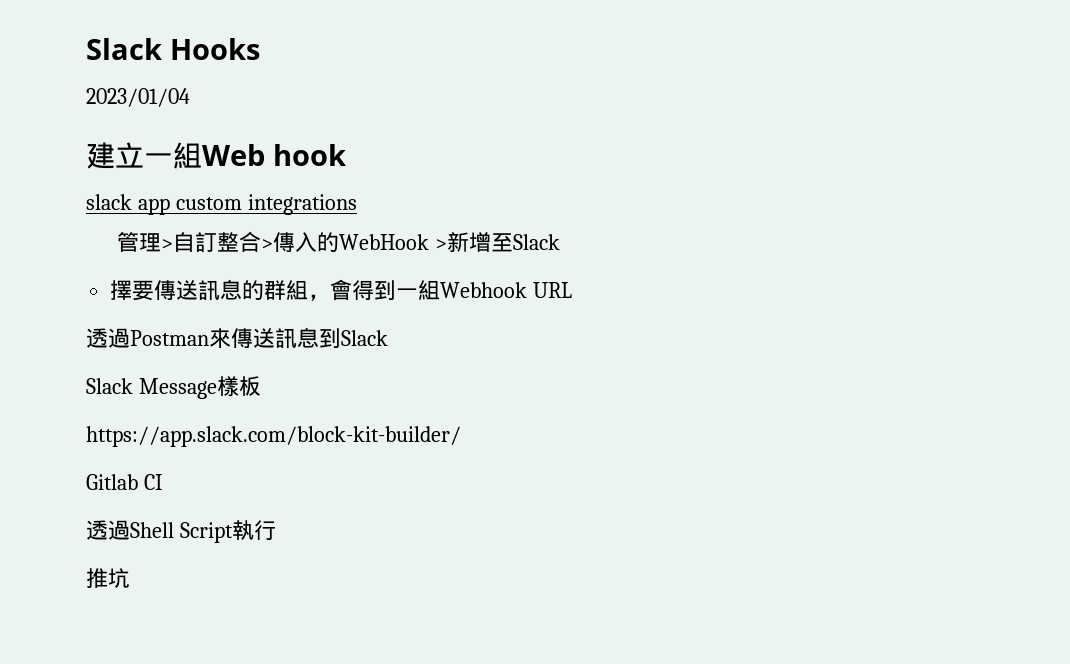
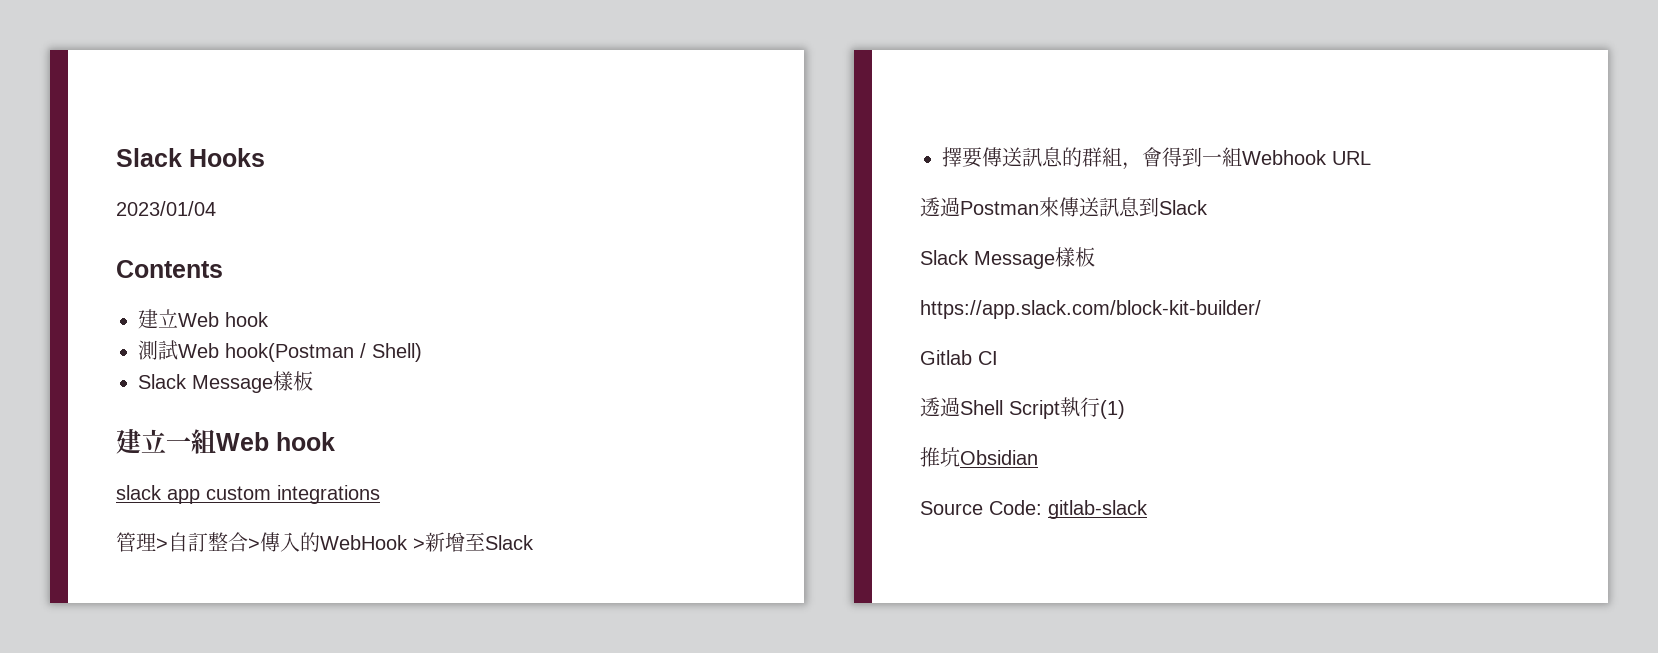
+ Contents
+ 建立Web hook
+ 測試Web hook(Postman / Shell)
+ Slack Message樣板
- 透過Shell Script執行
+ 透過Shell Script執行(1)
- 推坑
+ 推坑Obsidian
+ Source Code: gitlab-slack

